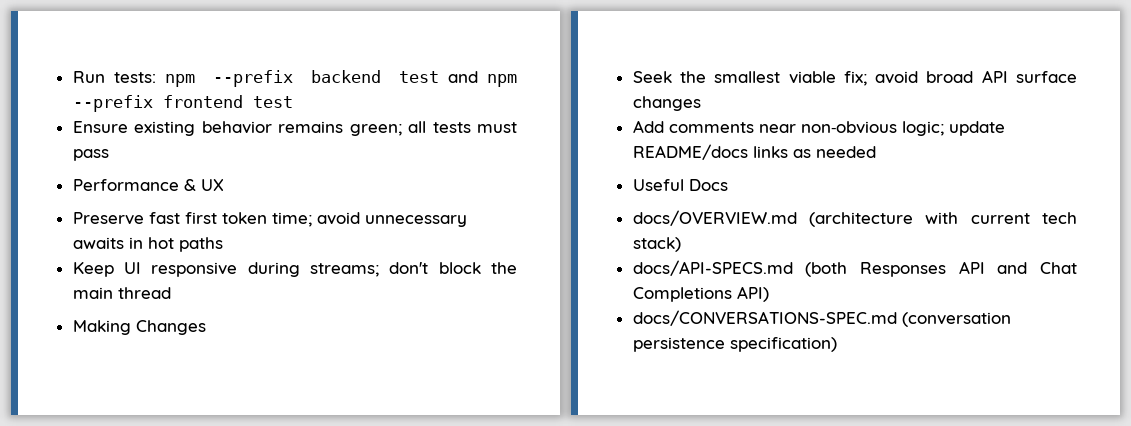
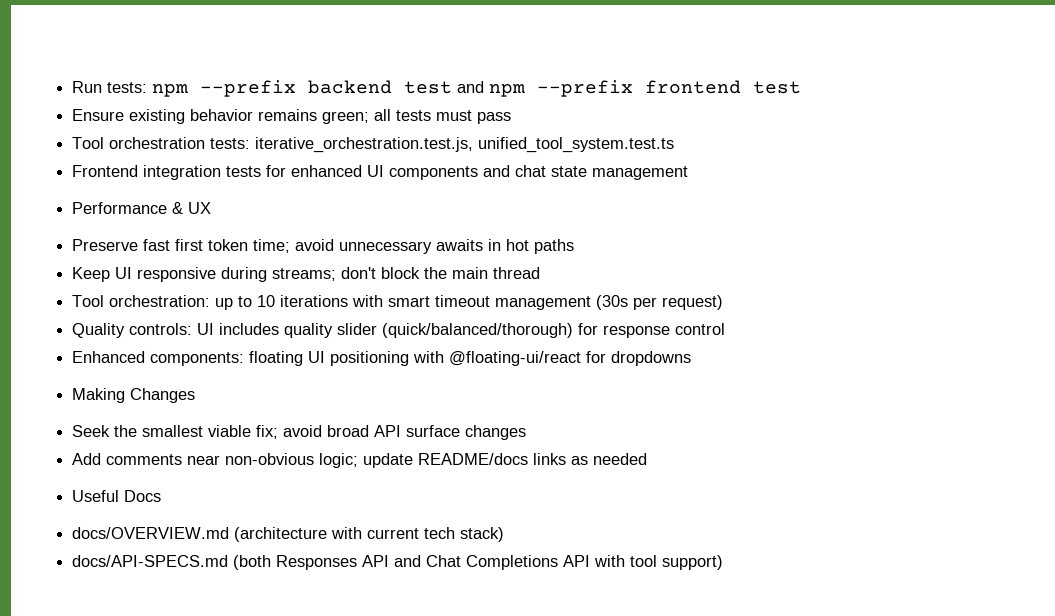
+ Tool orchestration tests: iterative_orchestration.test.js, unified_tool_system.test.ts
+ Frontend integration tests for enhanced UI components and chat state management
+ Tool orchestration: up to 10 iterations with smart timeout management (30s per request)
+ Quality controls: UI includes quality slider (quick/balanced/thorough) for response control
+ Enhanced components: floating UI positioning with @floating-ui/react for dropdowns
- docs/API-SPECS.md (both Responses API and Chat Completions API)
- docs/CONVERSATIONS-SPEC.md (conversation persistence specification)
+ docs/API-SPECS.md (both Responses API and Chat Completions API with tool support)

